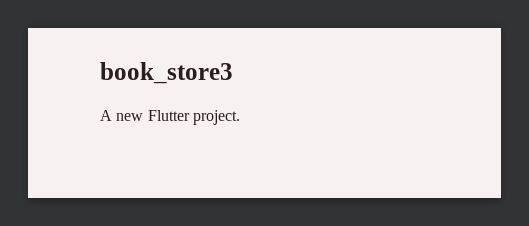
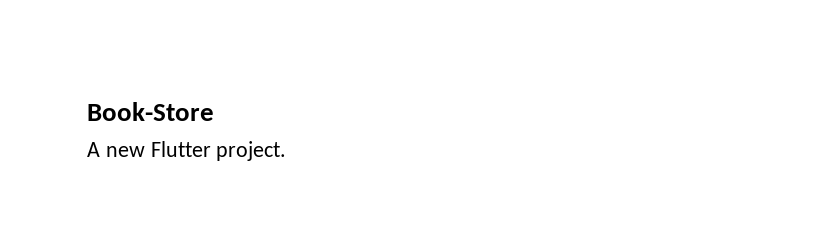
- book_store3
+ Book-Store

